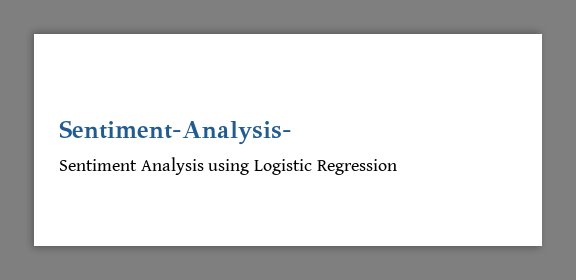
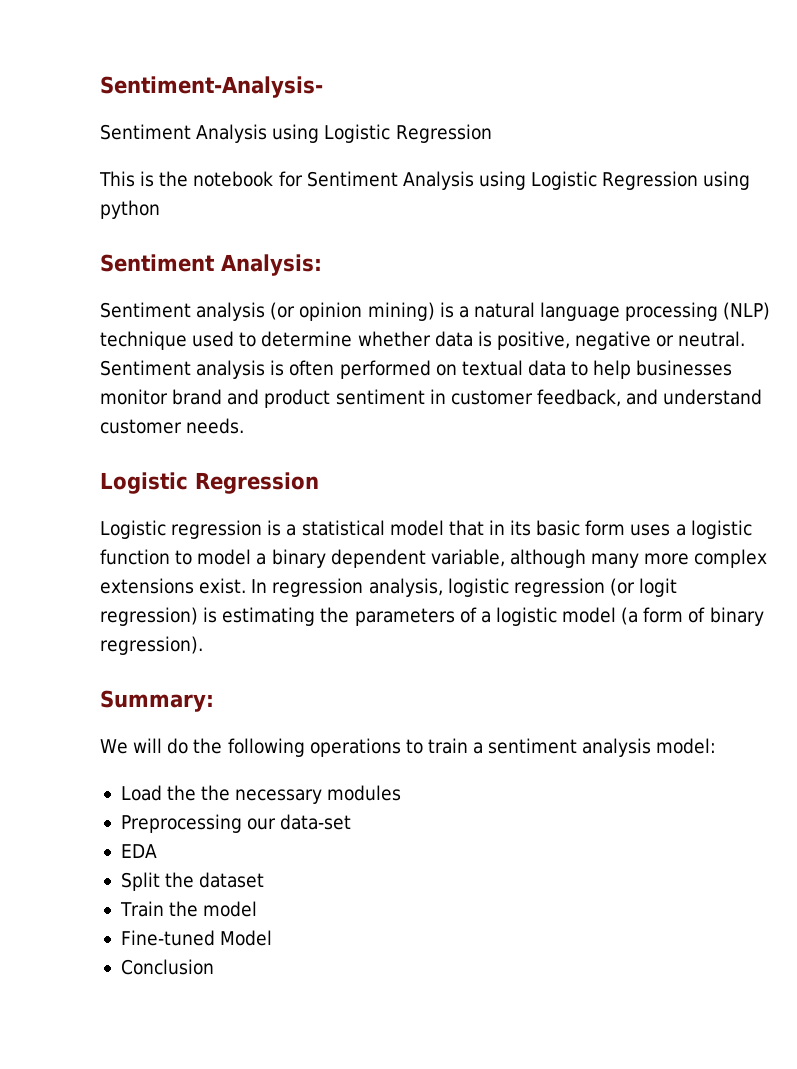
+ This is the notebook for Sentiment Analysis using Logistic Regression using python
+ Sentiment Analysis:
+ Sentiment analysis (or opinion mining) is a natural language processing (NLP) technique used to determine whether data is positive, negative or neutral. Sentiment analysis is often performed on textual data to help businesses monitor brand and product sentiment in customer feedback, and understand customer needs.
+ Logistic Regression
+ Logistic regression is a statistical model that in its basic form uses a logistic function to model a binary dependent variable, although many more complex extensions exist. In regression analysis, logistic regression (or logit regression) is estimating the parameters of a logistic model (a form of binary regression).
+ Summary:
+ We will do the following operations to train a sentiment analysis model:
+ Load the the necessary modules
+ Preprocessing our data-set
+ EDA
+ Split the dataset
+ Train the model
+ Fine-tuned Model
+ Conclusion

